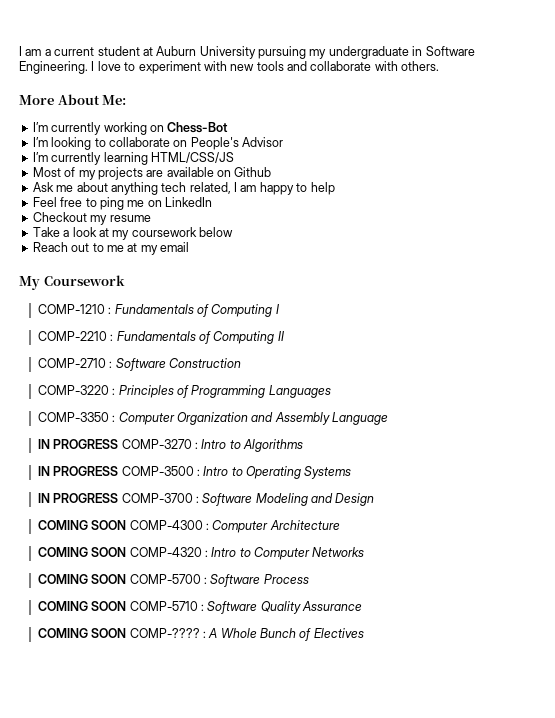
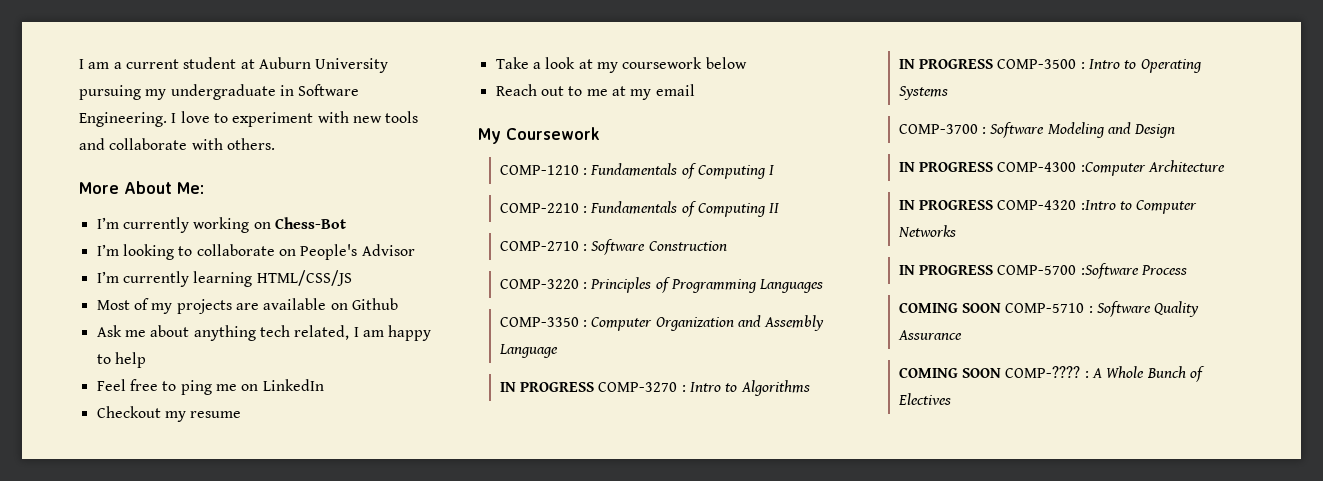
- IN PROGRESS COMP-3700 : Software Modeling and Design
+ COMP-3700 : Software Modeling and Design
- COMING SOON COMP-4300 : Computer Architecture
- COMING SOON COMP-4320 : Intro to Computer Networks
- COMING SOON COMP-5700 : Software Process
+ IN PROGRESS COMP-4300 :Computer Architecture
+ IN PROGRESS COMP-4320 :Intro to Computer Networks
+ IN PROGRESS COMP-5700 :Software Process

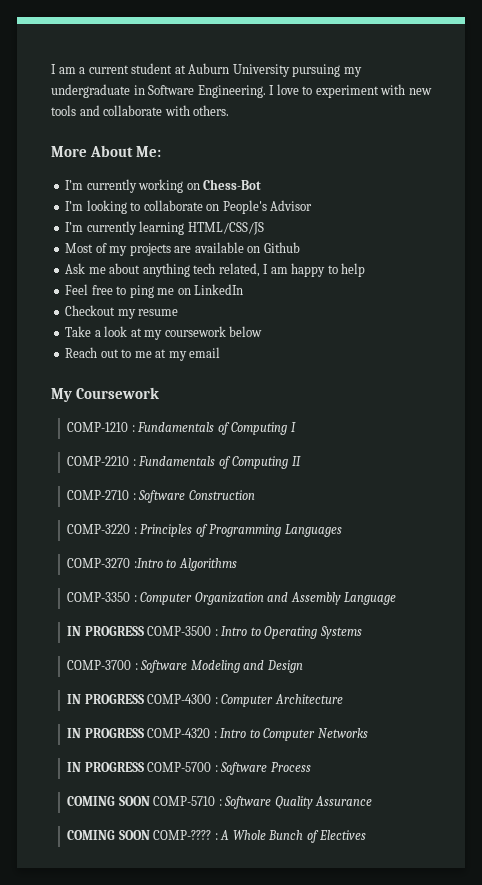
+ COMP-3270 :Intro to Algorithms
- IN PROGRESS COMP-3270 : Intro to Algorithms
- IN PROGRESS COMP-4300 :Computer Architecture
+ IN PROGRESS COMP-4300 : Computer Architecture
- IN PROGRESS COMP-4320 :Intro to Computer Networks
+ IN PROGRESS COMP-4320 : Intro to Computer Networks
- IN PROGRESS COMP-5700 :Software Process
+ IN PROGRESS COMP-5700 : Software Process

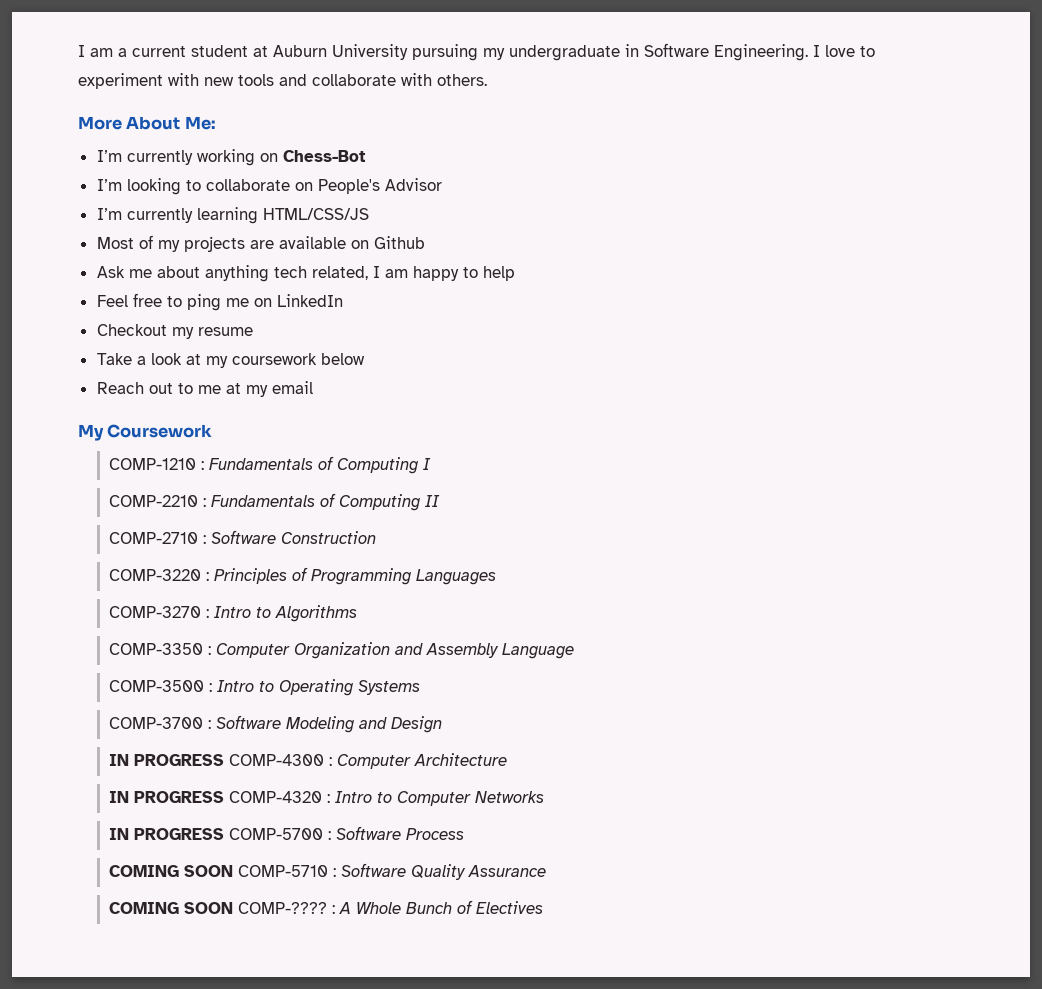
- COMP-3270 :Intro to Algorithms
+ COMP-3270 : Intro to Algorithms
- IN PROGRESS COMP-3500 : Intro to Operating Systems
+ COMP-3500 : Intro to Operating Systems

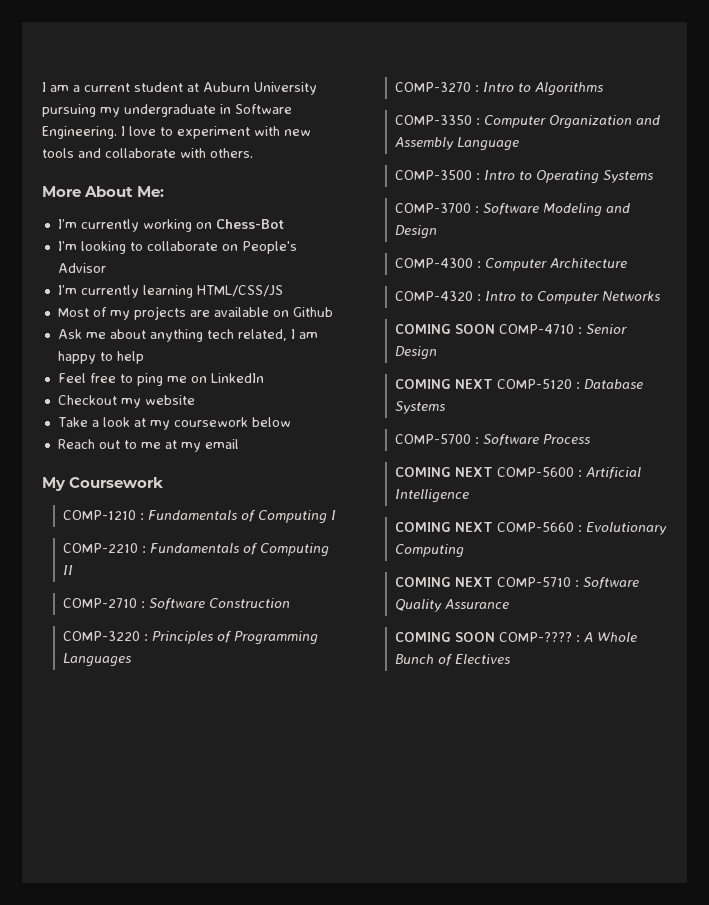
- Checkout my resume
+ Checkout my website
- IN PROGRESS COMP-4300 : Computer Architecture
+ COMP-4300 : Computer Architecture
- IN PROGRESS COMP-4320 : Intro to Computer Networks
+ COMP-4320 : Intro to Computer Networks
- IN PROGRESS COMP-5700 : Software Process
+ COMING SOON COMP-4710 : Senior Design
+ COMING NEXT COMP-5120 : Database Systems
+ COMP-5700 : Software Process
- COMING SOON COMP-5710 : Software Quality Assurance
+ COMING NEXT COMP-5600 : Artificial Intelligence
+ COMING NEXT COMP-5660 : Evolutionary Computing
+ COMING NEXT COMP-5710 : Software Quality Assurance

